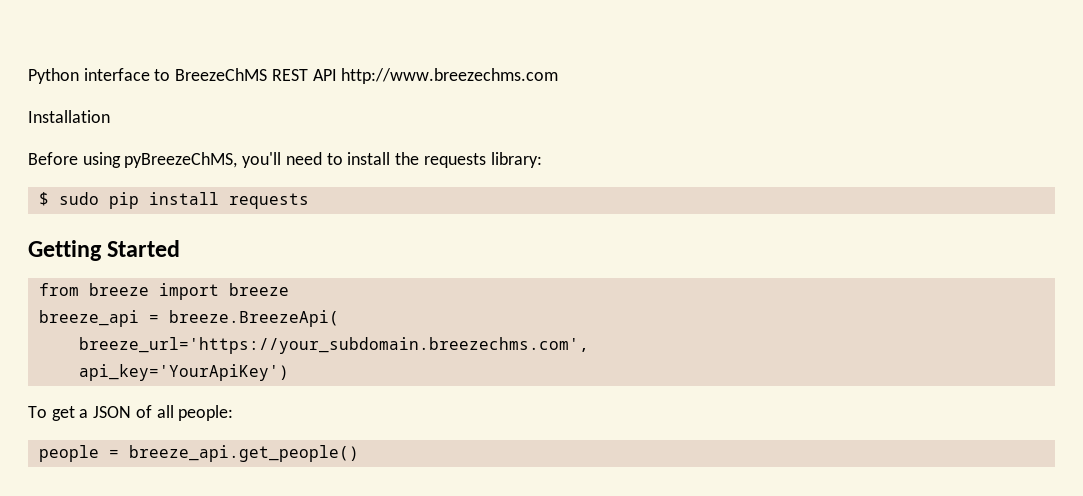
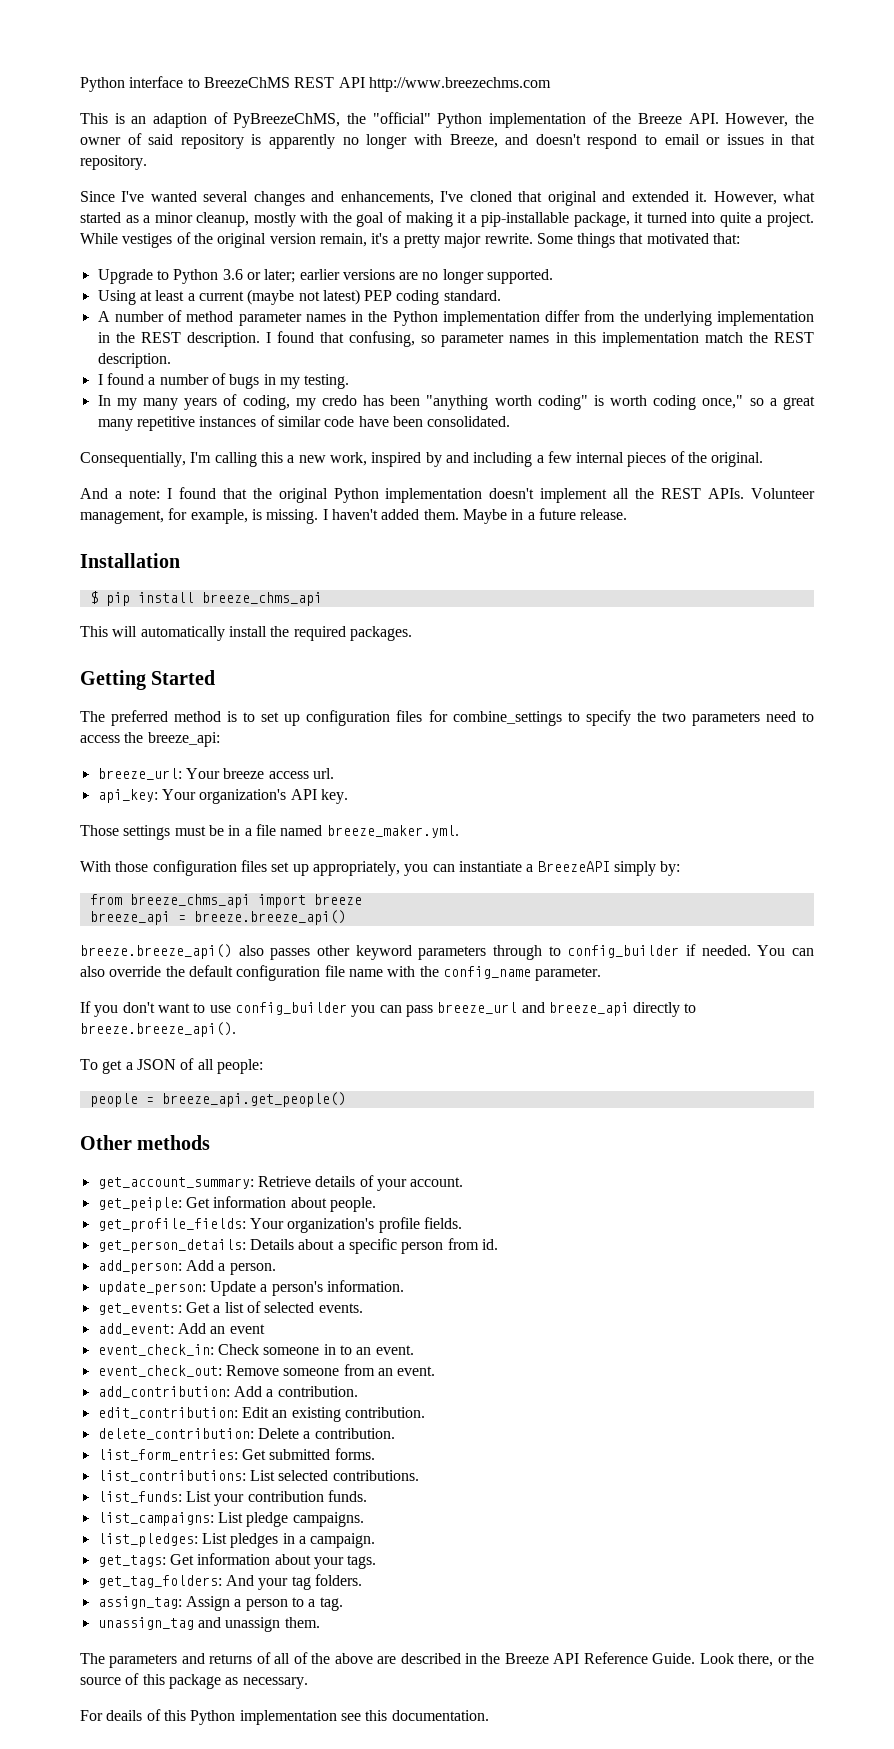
+ This is an adaption of PyBreezeChMS, the "official" Python implementation of the Breeze API. However, the owner of said repository is apparently no longer with Breeze, and doesn't respond to email or issues in that repository.
+ Since I've wanted several changes and enhancements, I've cloned that original and extended it. However, what started as a minor cleanup, mostly with the goal of making it a pip-installable package, it turned into quite a project. While vestiges of the original version remain, it's a pretty major rewrite. Some things that motivated that:
+ Upgrade to Python 3.6 or later; earlier versions are no longer supported.
+ Using at least a current (maybe not latest) PEP coding standard.
+ A number of method parameter names in the Python implementation differ from the underlying implementation in the REST description. I found that confusing, so parameter names in this implementation match the REST description.
+ I found a number of bugs in my testing.
+ In my many years of coding, my credo has been "anything worth coding" is worth coding once," so a great many repetitive instances of similar code have been consolidated.
+ Consequentially, I'm calling this a new work, inspired by and including a few internal pieces of the original.
+ And a note: I found that the original Python implementation doesn't implement all the REST APIs. Volunteer management, for example, is missing. I haven't added them. Maybe in a future release.
  Installation
- Before using pyBreezeChMS, you'll need to install the requests library:
- $ sudo pip install requests
+ $ pip install breeze_chms_api
+ This will automatically install the required packages.
  Getting Started
- from breeze import breeze
+ The preferred method is to set up configuration files for combine_settings to specify the two parameters need to access the breeze_api:
+ breeze_url: Your breeze access url.
+ api_key: Your organization's API key.
+ Those settings must be in a file named breeze_maker.yml.
+ With those configuration files set up appropriately, you can instantiate a BreezeAPI simply by:
+ from breeze_chms_api import breeze
- breeze_api = breeze.BreezeApi(
- breeze_url='https://your_subdomain.breezechms.com',
- api_key='YourApiKey')
+ breeze_api = breeze.breeze_api()
+ breeze.breeze_api() also passes other keyword parameters through to config_builder if needed. You can also override the default configuration file name with the config_name parameter.
+ If you don't want to use config_builder you can pass breeze_url and breeze_api directly to breeze.breeze_api().
+ Other methods
+ get_account_summary: Retrieve details of your account.
+ get_peiple: Get information about people.
+ get_profile_fields: Your organization's profile fields.
+ get_person_details: Details about a specific person from id.
+ add_person: Add a person.
+ update_person: Update a person's information.
+ get_events: Get a list of selected events.
+ add_event: Add an event
+ event_check_in: Check someone in to an event.
+ event_check_out: Remove someone from an event.
+ add_contribution: Add a contribution.
+ edit_contribution: Edit an existing contribution.
+ delete_contribution: Delete a contribution.
+ list_form_entries: Get submitted forms.
+ list_contributions: List selected contributions.
+ list_funds: List your contribution funds.
+ list_campaigns: List pledge campaigns.
+ list_pledges: List pledges in a campaign.
+ get_tags: Get information about your tags.
+ get_tag_folders: And your tag folders.
+ assign_tag: Assign a person to a tag.
+ unassign_tag and unassign them.
+ The parameters and returns of all of the above are described in the Breeze API Reference Guide. Look there, or the source of this package as necessary.
+ For deails of this Python implementation see this documentation.

